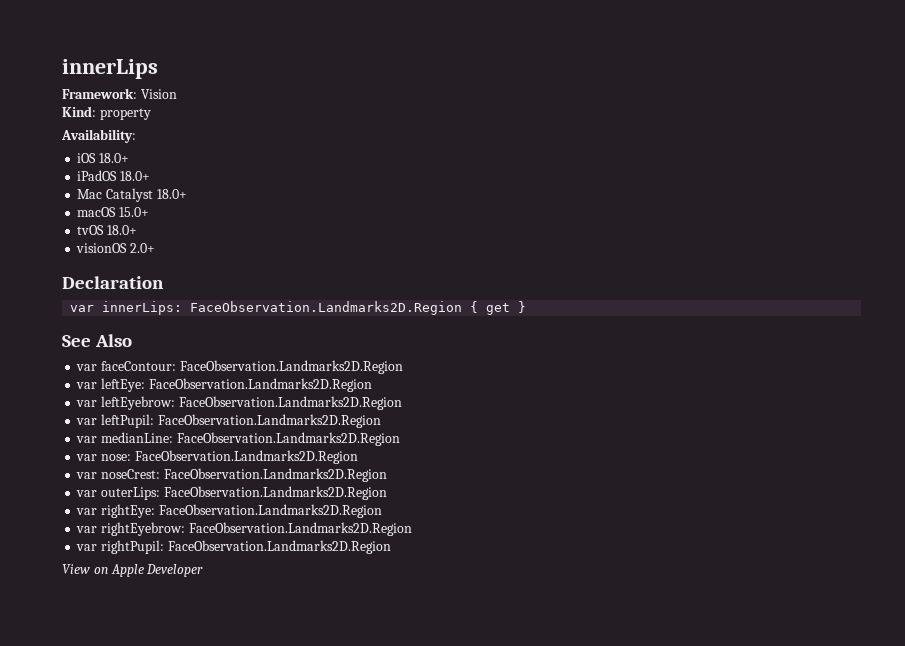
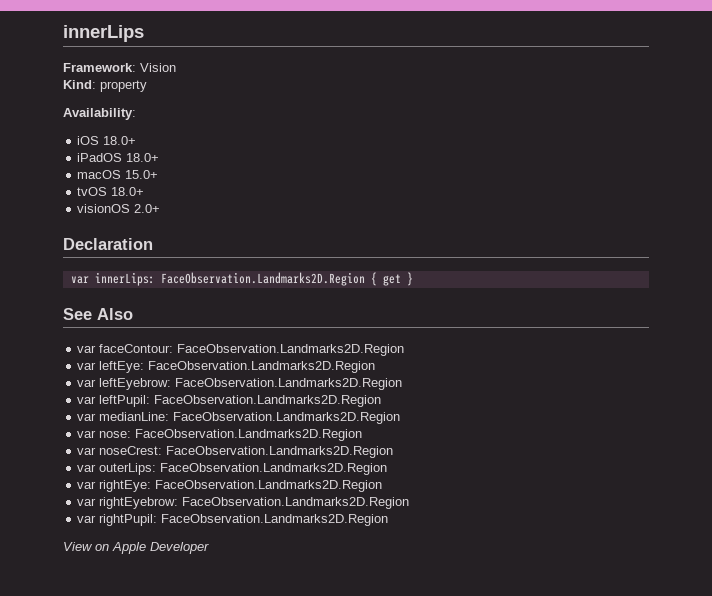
- Mac Catalyst 18.0+

